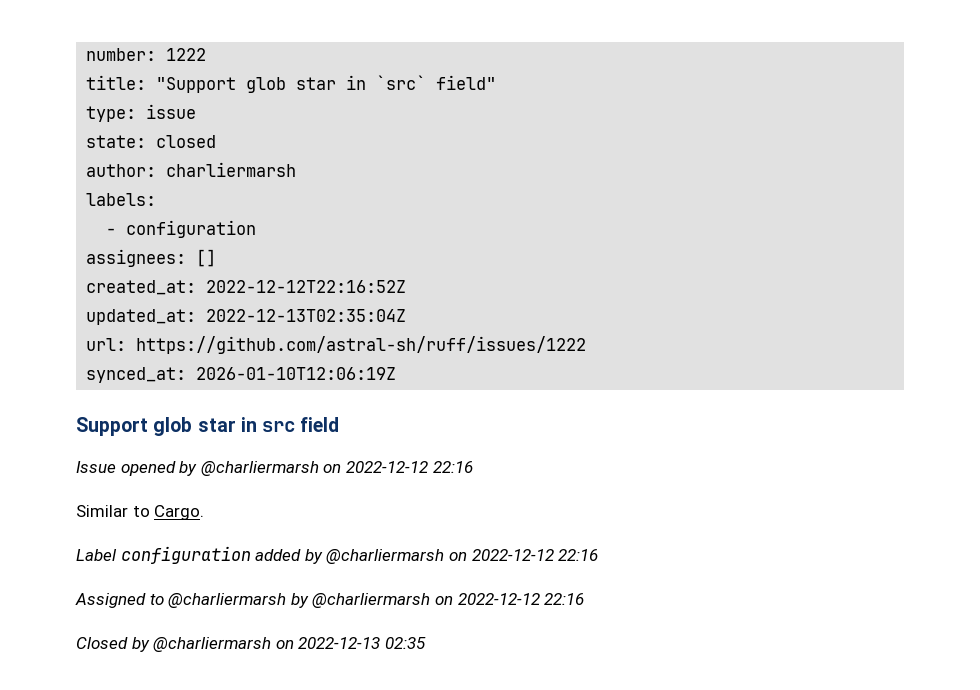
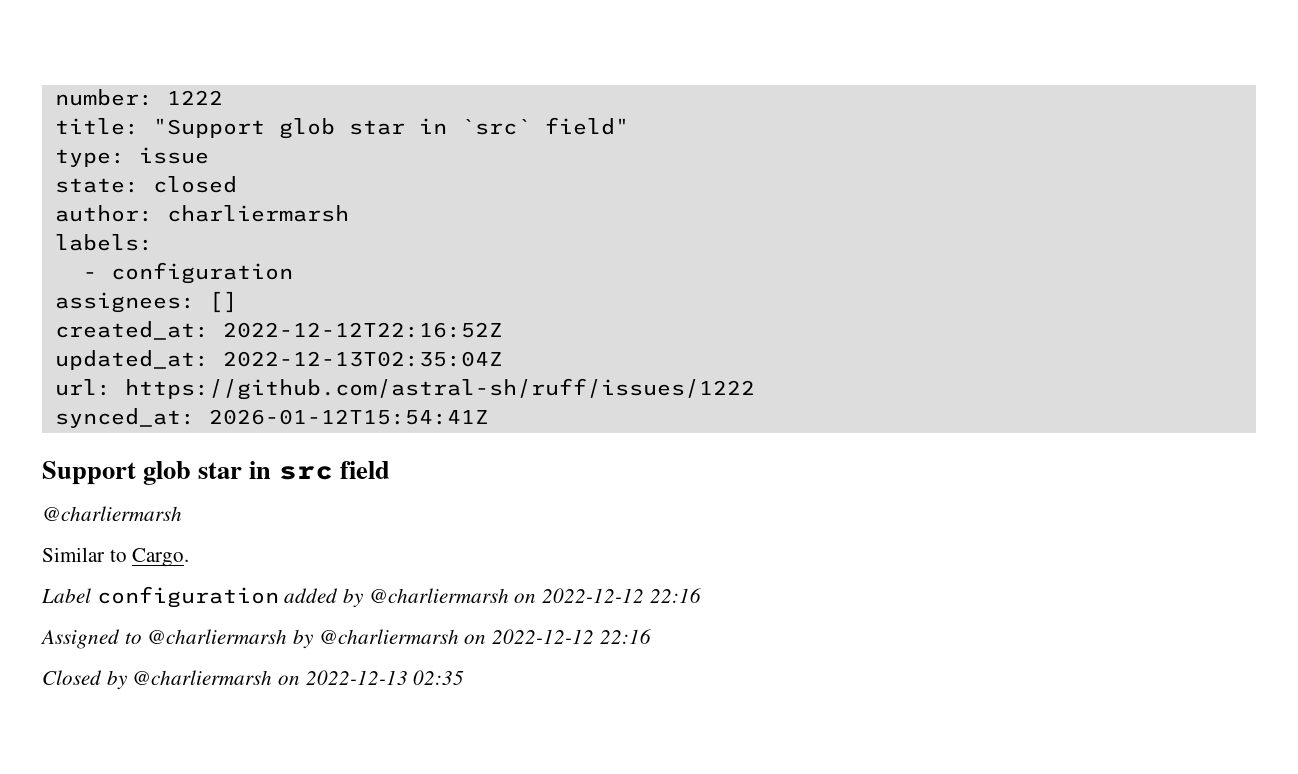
- synced_at: 2026-01-10T12:06:19Z
+ synced_at: 2026-01-12T15:54:41Z
  Support glob star in src field
- Issue opened by @charliermarsh on 2022-12-12 22:16
+ @charliermarsh

